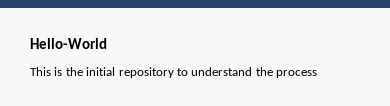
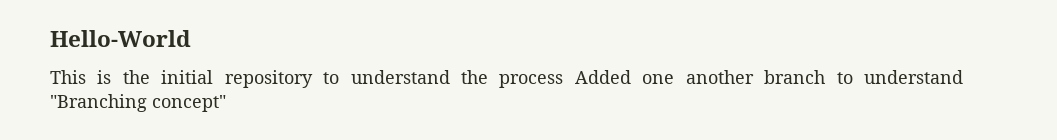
- This is the initial repository to understand the process
+ This is the initial repository to understand the process Added one another branch to understand "Branching concept"

